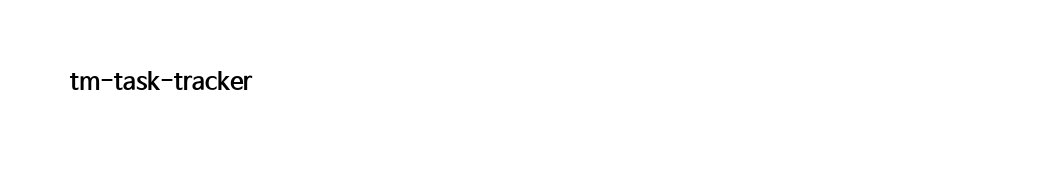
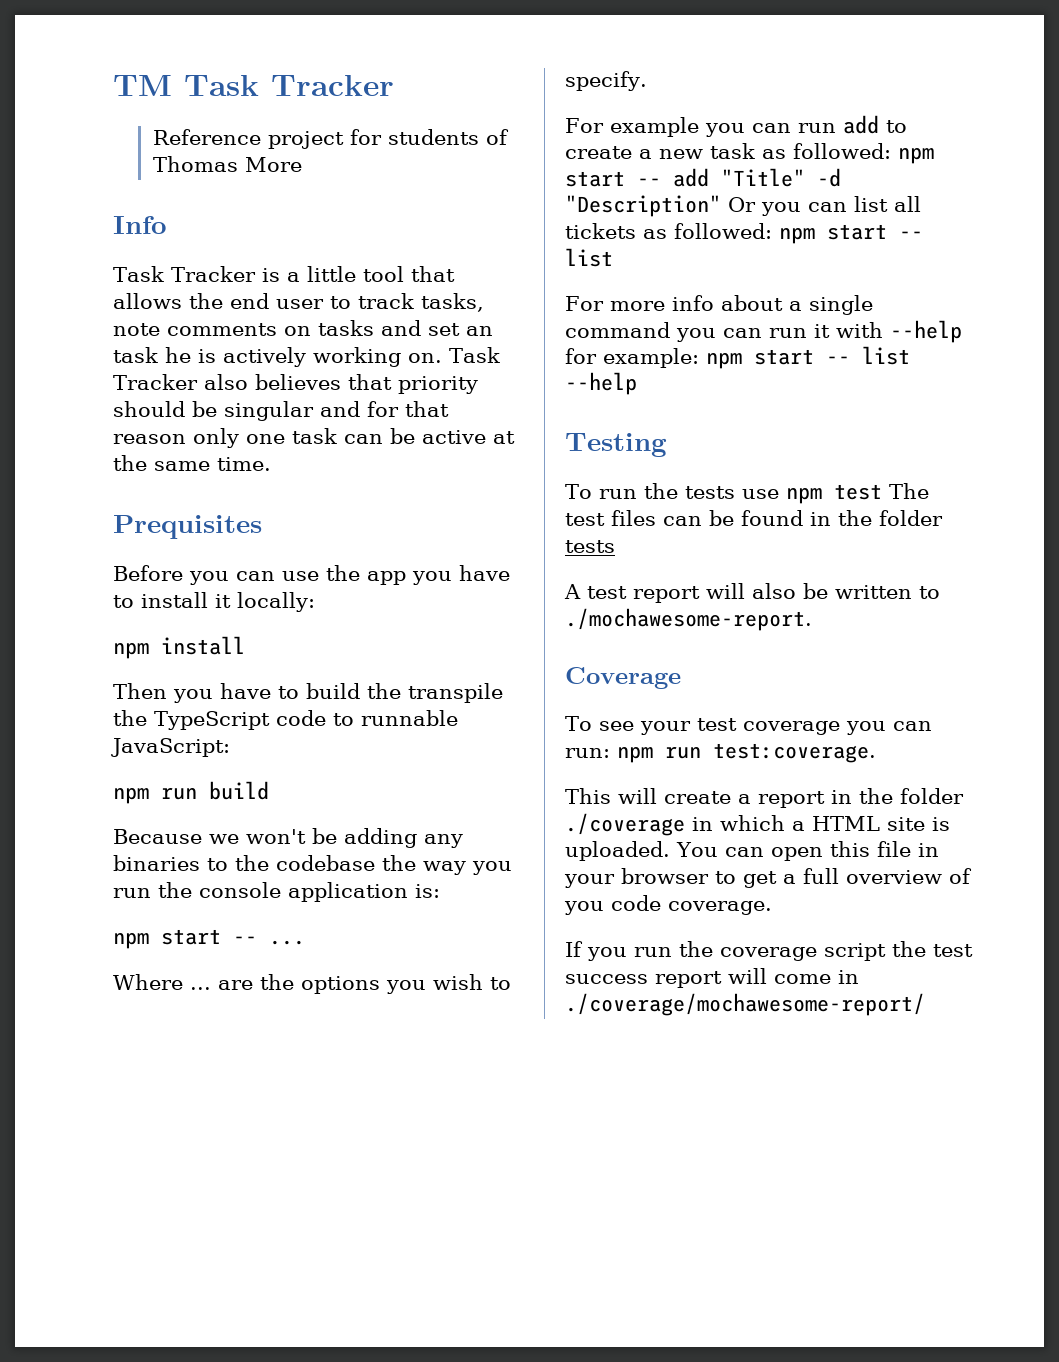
- tm-task-tracker
+ TM Task Tracker
+ Reference project for students of Thomas More
+ Info
+ Task Tracker is a little tool that allows the end user to track tasks, note comments on tasks and set an task he is actively working on. Task Tracker also believes that priority should be singular and for that reason only one task can be active at the same time.
+ Prequisites
+ Before you can use the app you have to install it locally:
+ npm install
+ Then you have to build the transpile the TypeScript code to runnable JavaScript:
+ npm run build
+ Because we won't be adding any binaries to the codebase the way you run the console application is:
+ npm start -- ...
+ Where ... are the options you wish to specify.
+ For example you can run add to create a new task as followed: npm start -- add "Title" -d "Description" Or you can list all tickets as followed: npm start -- list
+ For more info about a single command you can run it with --help for example: npm start -- list --help
+ Testing
+ To run the tests use npm test The test files can be found in the folder tests
+ A test report will also be written to ./mochawesome-report.
+ Coverage
+ To see your test coverage you can run: npm run test:coverage.
+ This will create a report in the folder ./coverage in which a HTML site is uploaded. You can open this file in your browser to get a full overview of you code coverage.
+ If you run the coverage script the test success report will come in ./coverage/mochawesome-report/

